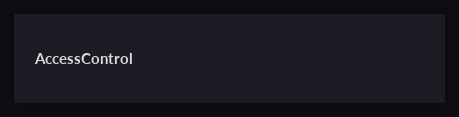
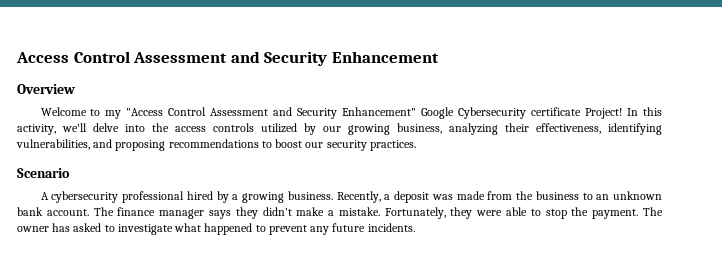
- AccessControl
+ Access Control Assessment and Security Enhancement
+ Overview
+ Welcome to my "Access Control Assessment and Security Enhancement" Google Cybersecurity certificate Project! In this activity, we'll delve into the access controls utilized by our growing business, analyzing their effectiveness, identifying vulnerabilities, and proposing recommendations to boost our security practices.
+ Scenario
+ A cybersecurity professional hired by a growing business. Recently, a deposit was made from the business to an unknown bank account. The finance manager says they didn’t make a mistake. Fortunately, they were able to stop the payment. The owner has asked to investigate what happened to prevent any future incidents.

